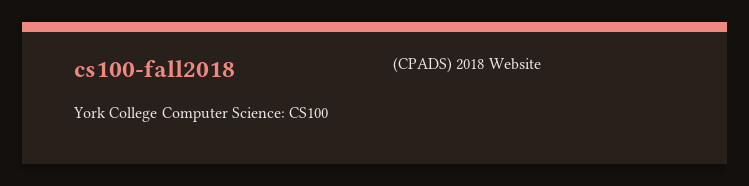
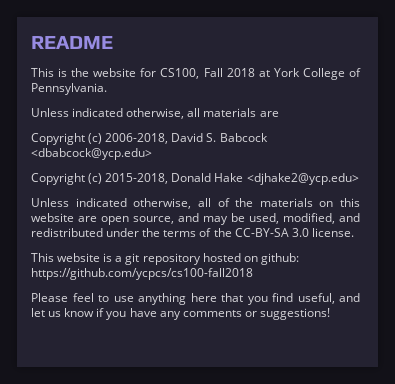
- cs100-fall2018
- York College Computer Science: CS100 (CPADS) 2018 Website
+ README
+ This is the website for CS100, Fall 2018 at York College of Pennsylvania.
+ Unless indicated otherwise, all materials are
+ Copyright (c) 2006-2018, David S. Babcock <dbabcock@ycp.edu>
+ Copyright (c) 2015-2018, Donald Hake <djhake2@ycp.edu>
+ Unless indicated otherwise, all of the materials on this website are open source, and may be used, modified, and redistributed under the terms of the CC-BY-SA 3.0 license.
+ This website is a git repository hosted on github: https://github.com/ycpcs/cs100-fall2018
+ Please feel to use anything here that you find useful, and let us know if you have any comments or suggestions!

